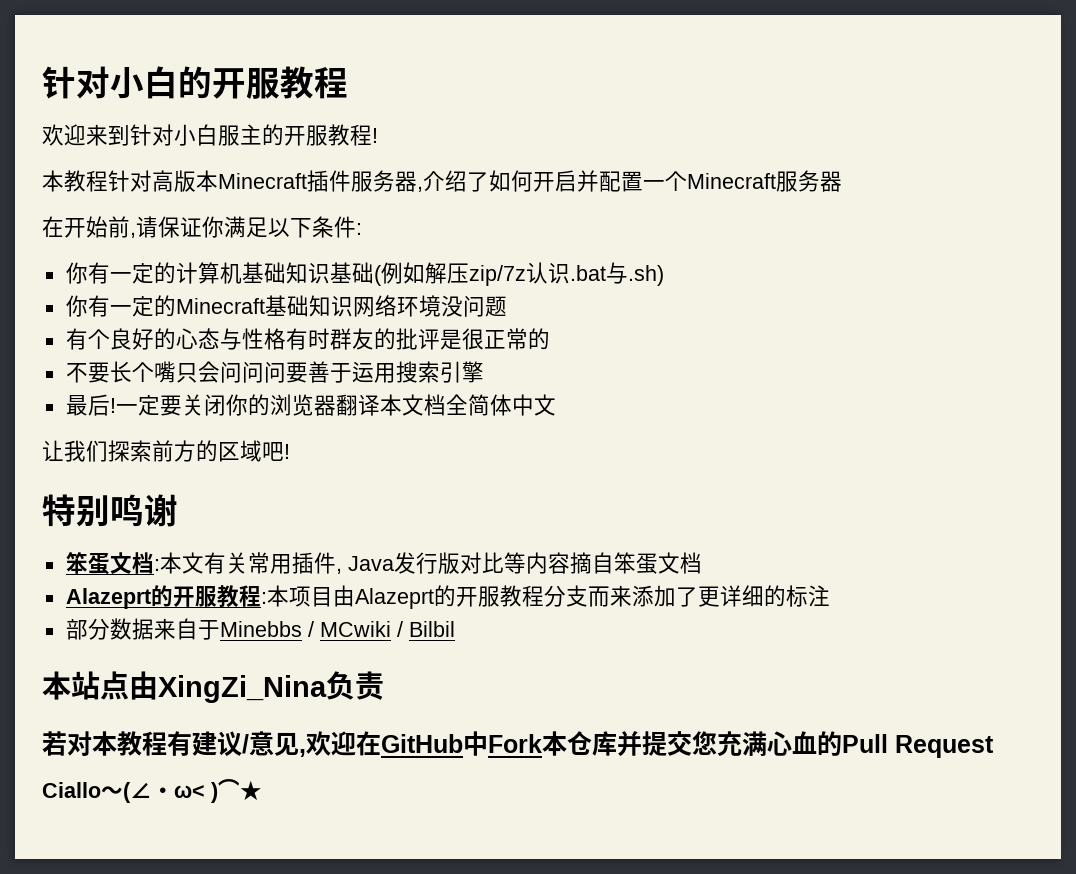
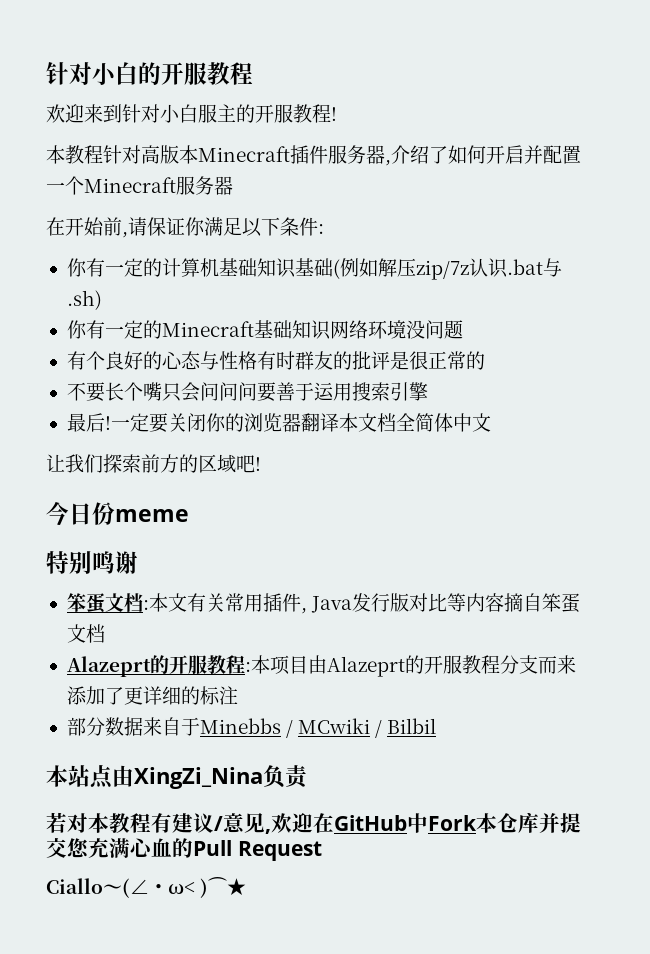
+ 今日份meme

